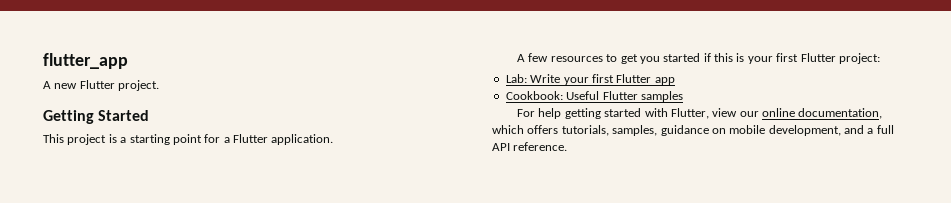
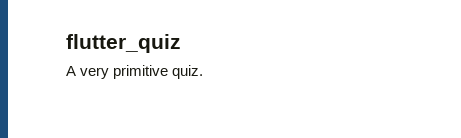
- flutter_app
- A new Flutter project.
- Getting Started
- This project is a starting point for a Flutter application.
- A few resources to get you started if this is your first Flutter project:
- Lab: Write your first Flutter app
- Cookbook: Useful Flutter samples
- For help getting started with Flutter, view our online documentation, which offers tutorials, samples, guidance on mobile development, and a full API reference.
+ flutter_quiz
+ A very primitive quiz.

